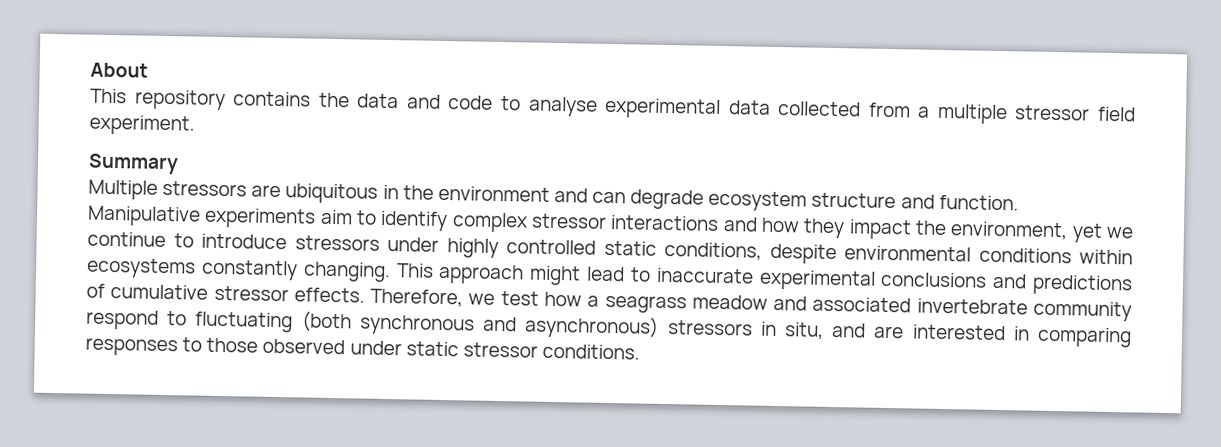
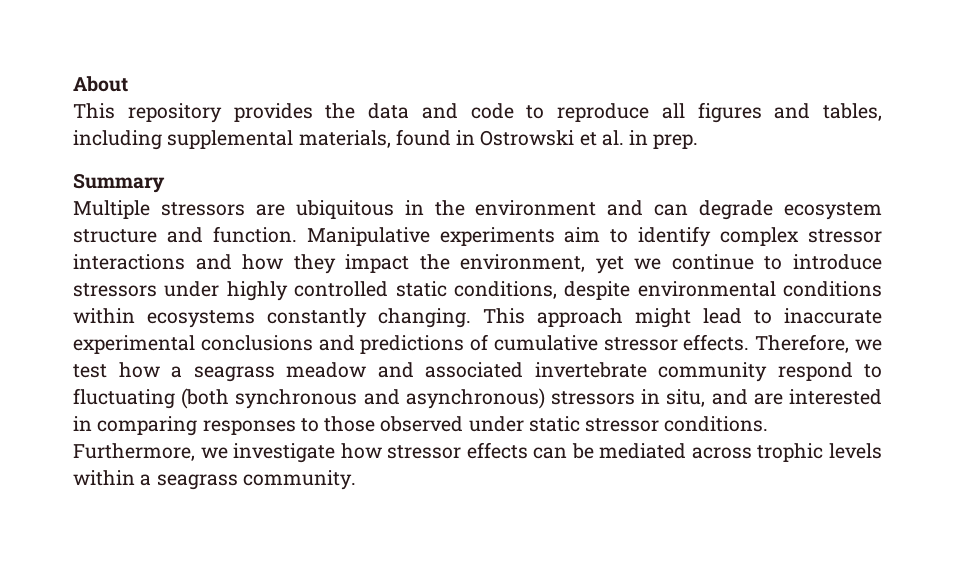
- This repository contains the data and code to analyse experimental data collected from a multiple stressor field experiment.
+ This repository provides the data and code to reproduce all figures and tables, including supplemental materials, found in Ostrowski et al. in prep.
+ Furthermore, we investigate how stressor effects can be mediated across trophic levels within a seagrass community.

